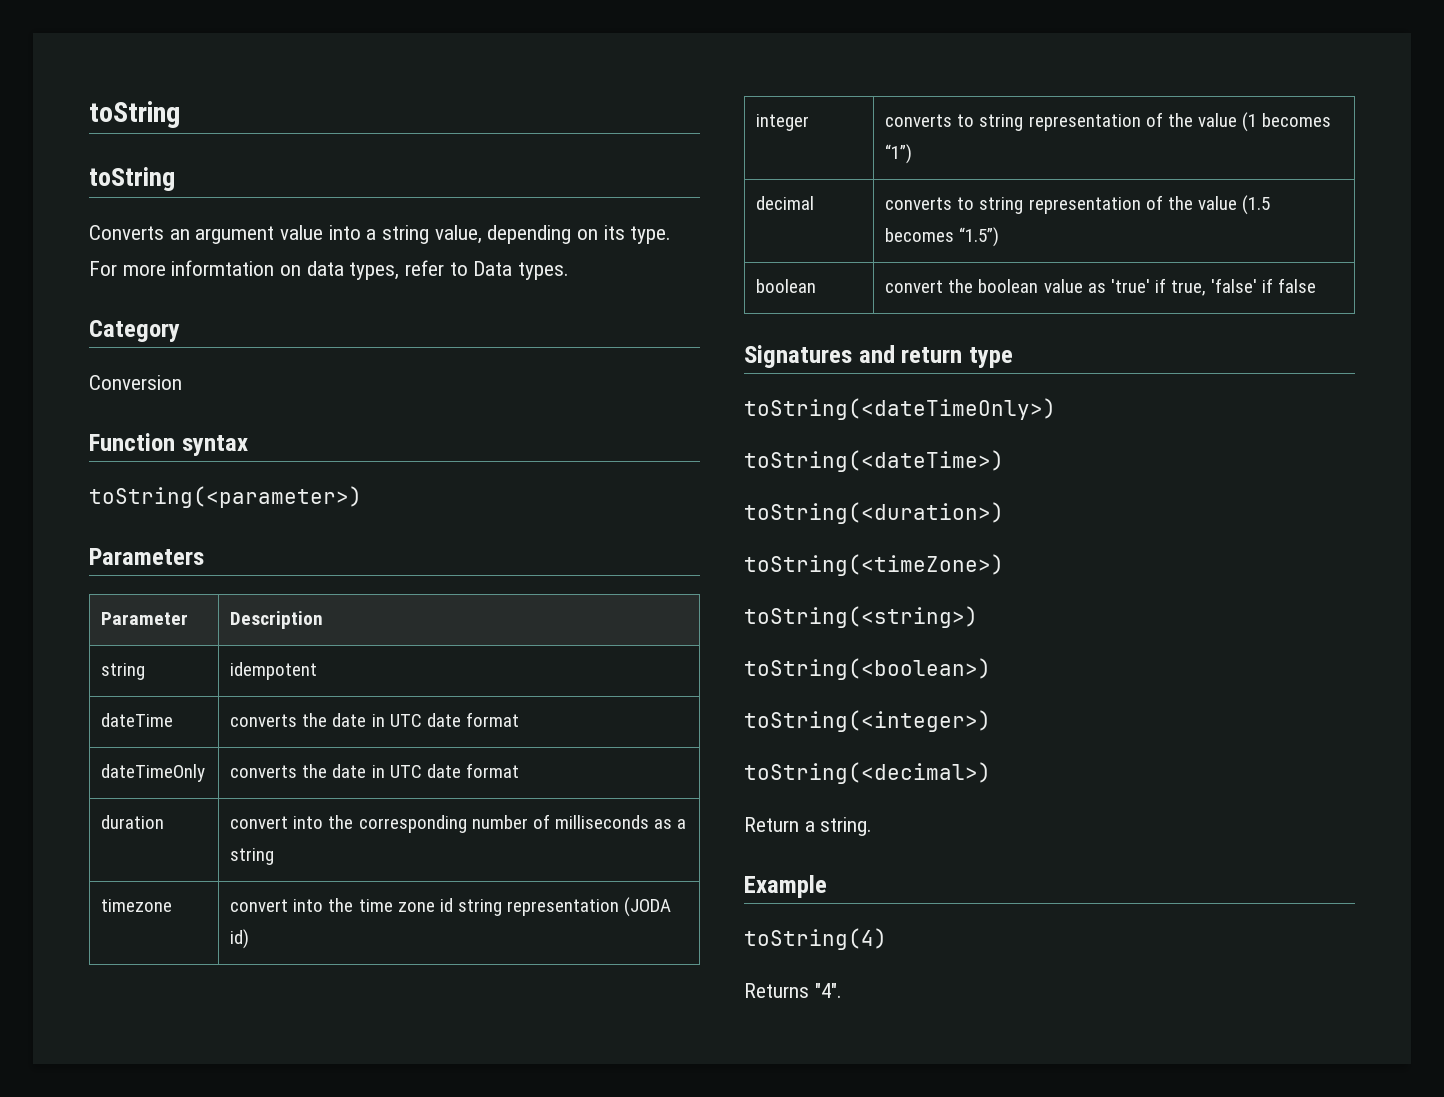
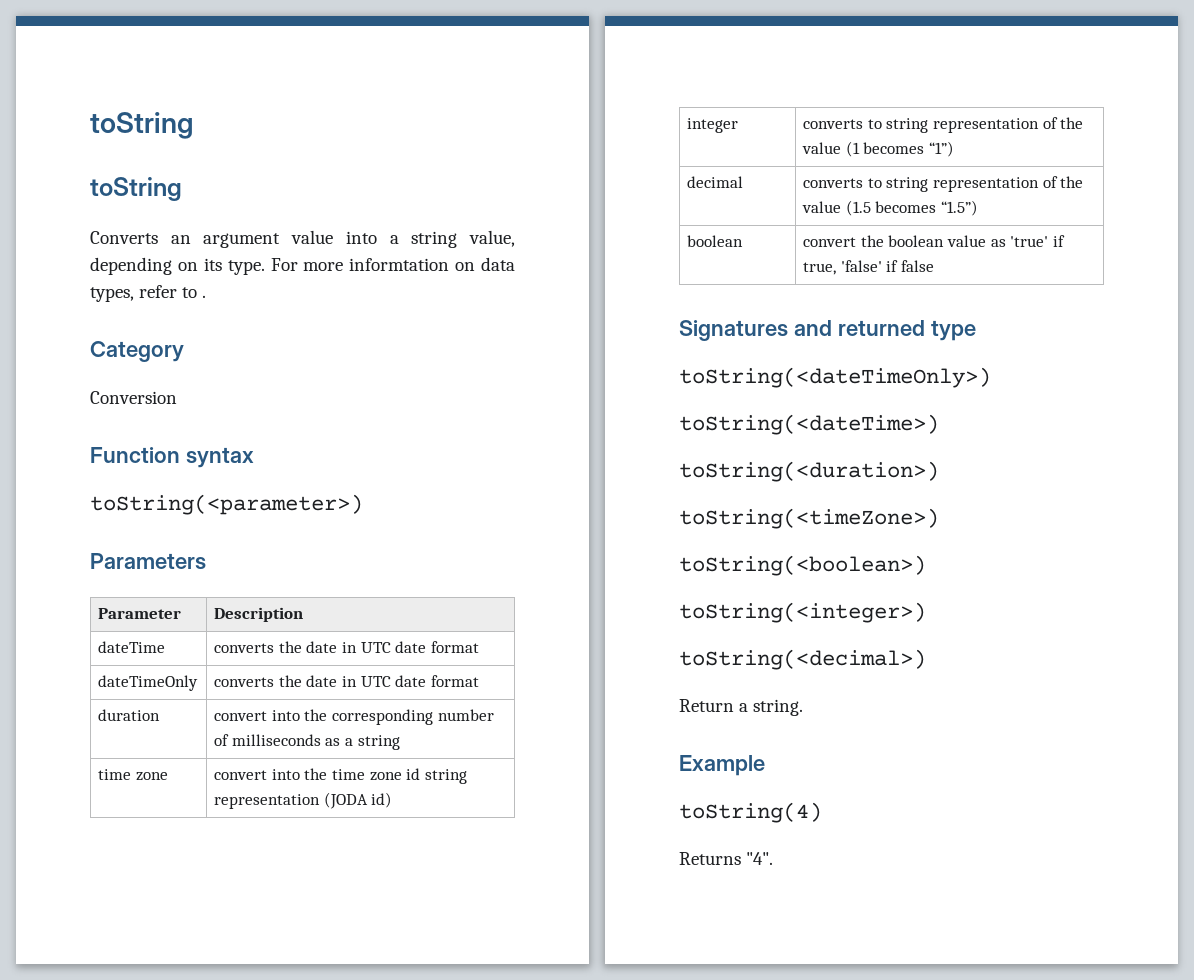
- For more informtation on data types, refer to Data types.
+ For more informtation on data types, refer to .
- string | idempotent
- timezone | convert into the time zone id string representation (JODA id)
+ time zone | convert into the time zone id string representation (JODA id)
- Signatures and return type
+ Signatures and returned type
- toString(<string>)

